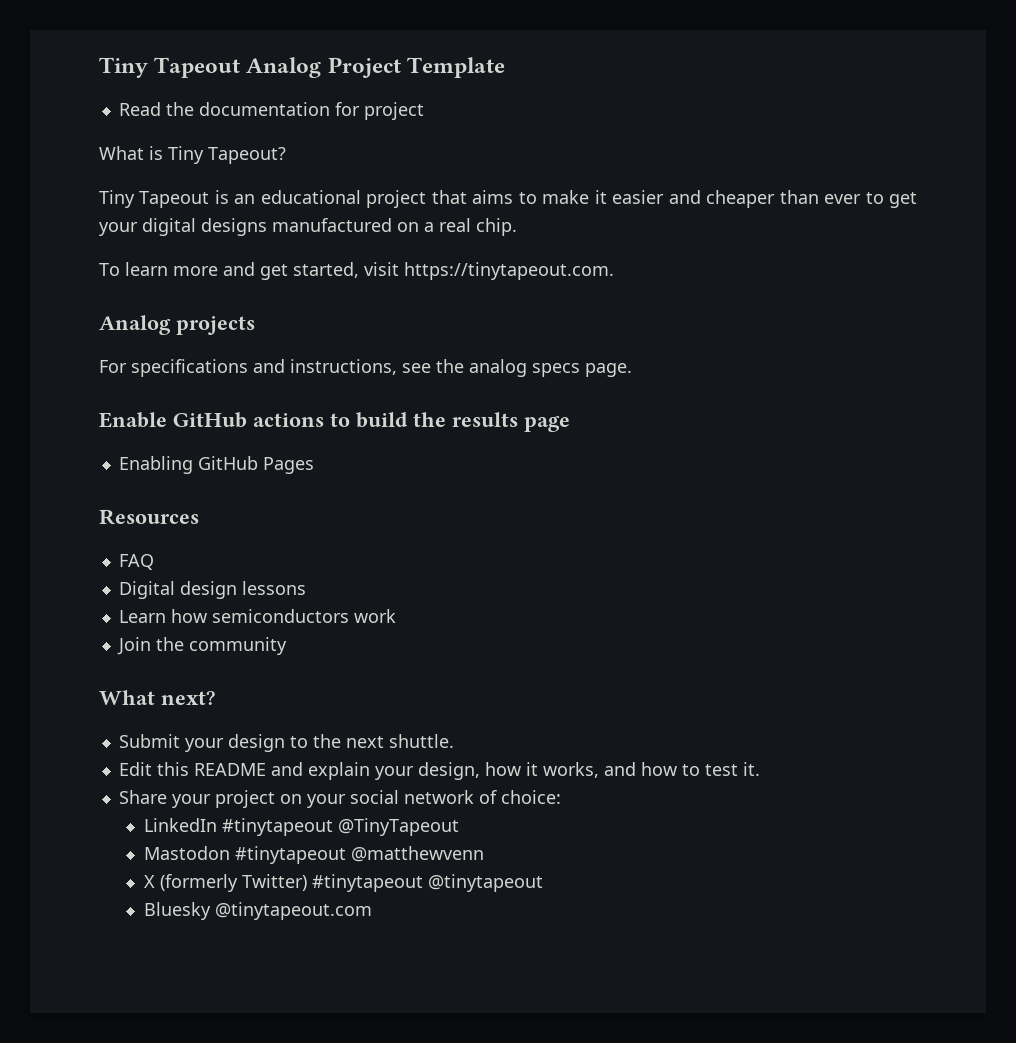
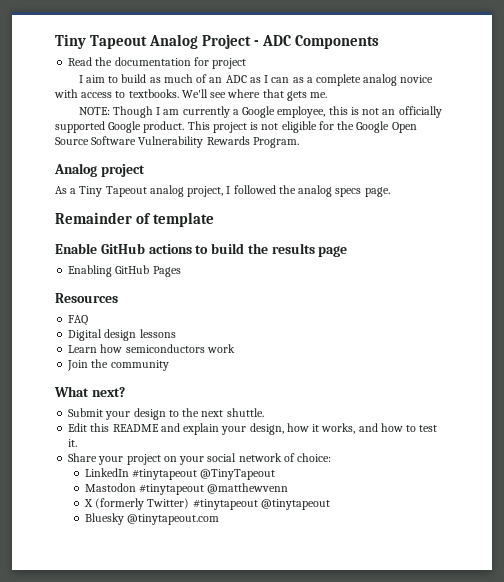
- Tiny Tapeout Analog Project Template
+ Tiny Tapeout Analog Project - ADC Components
- What is Tiny Tapeout?
- Tiny Tapeout is an educational project that aims to make it easier and cheaper than ever to get your digital designs manufactured on a real chip.
- To learn more and get started, visit https://tinytapeout.com.
- Analog projects
- For specifications and instructions, see the analog specs page.
+ I aim to build as much of an ADC as I can as a complete analog novice with access to textbooks. We'll see where that gets me.
+ NOTE: Though I am currently a Google employee, this is not an officially supported Google product. This project is not eligible for the Google Open Source Software Vulnerability Rewards Program.
+ Analog project
+ As a Tiny Tapeout analog project, I followed the analog specs page.
+ Remainder of template

